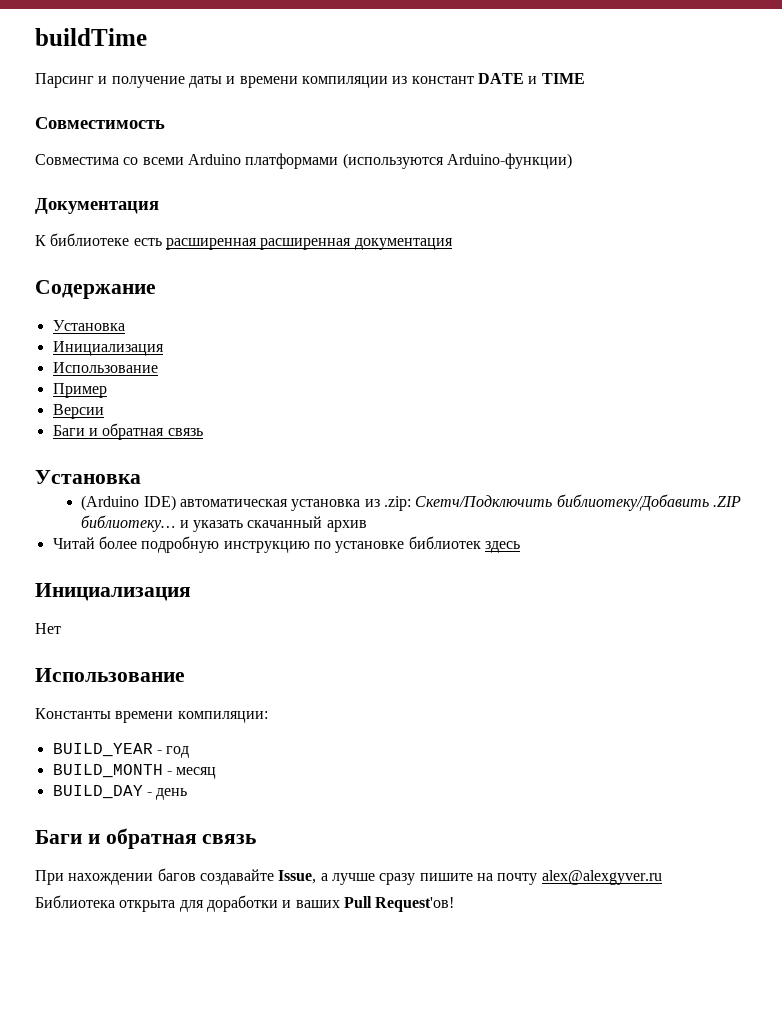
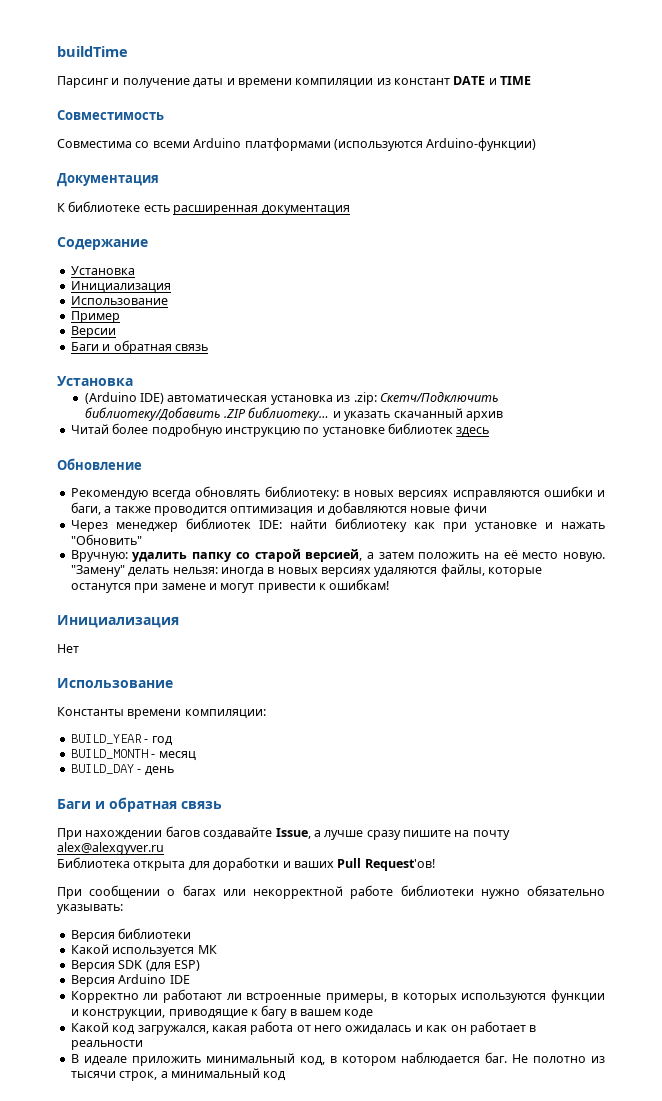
- К библиотеке есть расширенная расширенная документация
+ К библиотеке есть расширенная документация
+ Обновление
+ Рекомендую всегда обновлять библиотеку: в новых версиях исправляются ошибки и баги, а также проводится оптимизация и добавляются новые фичи
+ Через менеджер библиотек IDE: найти библиотеку как при установке и нажать "Обновить"
+ Вручную: удалить папку со старой версией, а затем положить на её место новую. "Замену" делать нельзя: иногда в новых версиях удаляются файлы, которые останутся при замене и могут привести к ошибкам!
+ При сообщении о багах или некорректной работе библиотеки нужно обязательно указывать:
+ Версия библиотеки
+ Какой используется МК
+ Версия SDK (для ESP)
+ Версия Arduino IDE
+ Корректно ли работают ли встроенные примеры, в которых используются функции и конструкции, приводящие к багу в вашем коде
+ Какой код загружался, какая работа от него ожидалась и как он работает в реальности
+ В идеале приложить минимальный код, в котором наблюдается баг. Не полотно из тысячи строк, а минимальный код

